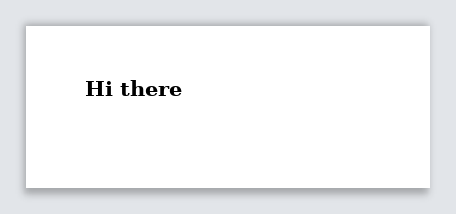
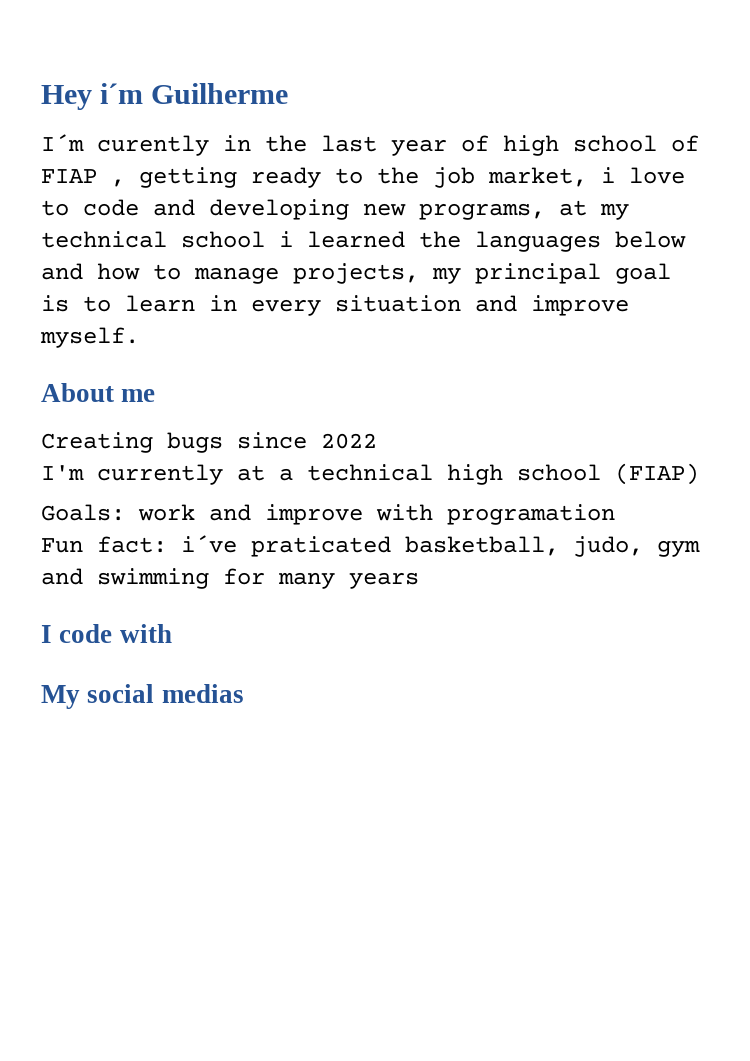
- Hi there
+ Hey i´m Guilherme
+ I´m curently in the last year of high school of FIAP , getting ready to the job market, i love to code and developing new programs, at my technical school i learned the languages below and how to manage projects, my principal goal is to learn in every situation and improve myself.
+ About me
+ Creating bugs since 2022
+ I'm currently at a technical high school (FIAP)
+ Goals: work and improve with programation
+ Fun fact: i´ve praticated basketball, judo, gym and swimming for many years
+ I code with
+ My social medias

